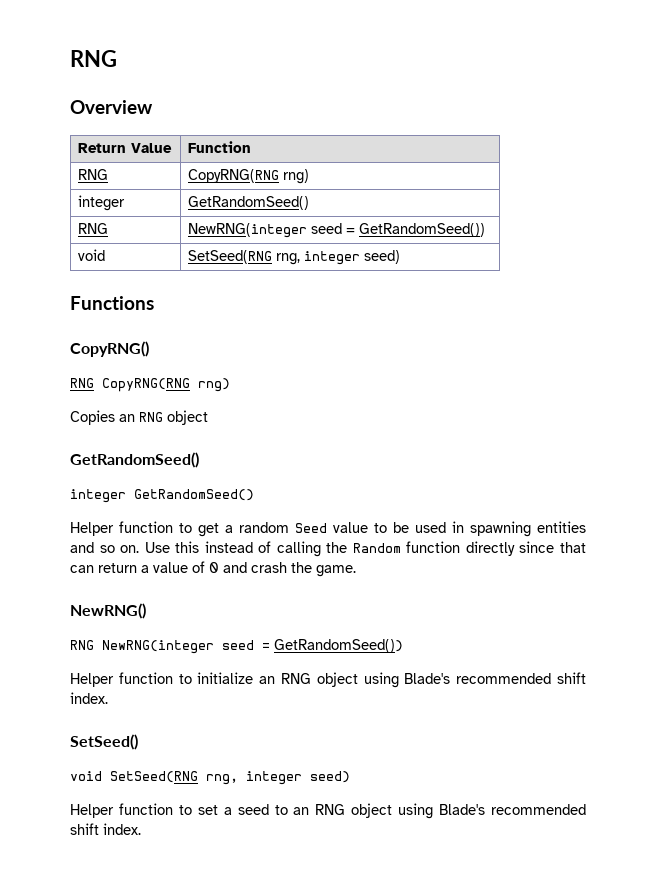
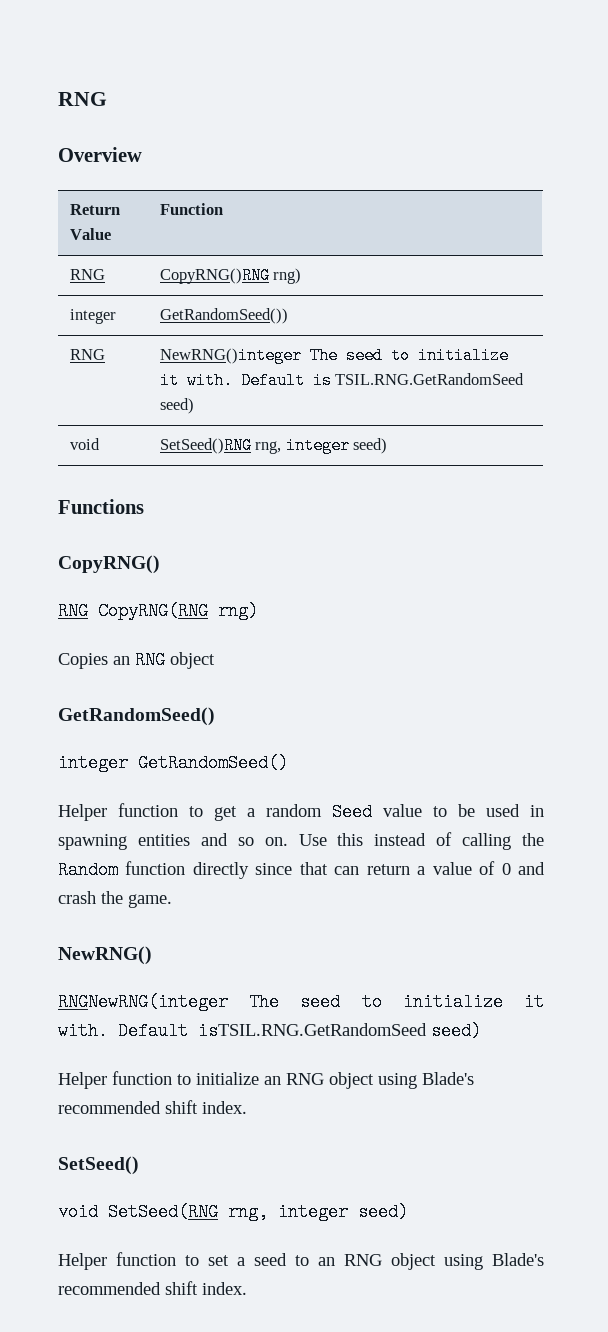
- RNG | CopyRNG(RNG rng)
+ RNG | CopyRNG()RNG rng)
- integer | GetRandomSeed()
- RNG | NewRNG(integer seed = GetRandomSeed())
+ integer | GetRandomSeed())
+ RNG | NewRNG()integer The seed to initialize it with. Default is TSIL.RNG.GetRandomSeed seed)
- void | SetSeed(RNG rng, integer seed)
+ void | SetSeed()RNG rng, integer seed)
- RNG NewRNG(integer seed = GetRandomSeed())
+ RNGNewRNG(integer The seed to initialize it with. Default isTSIL.RNG.GetRandomSeed seed)

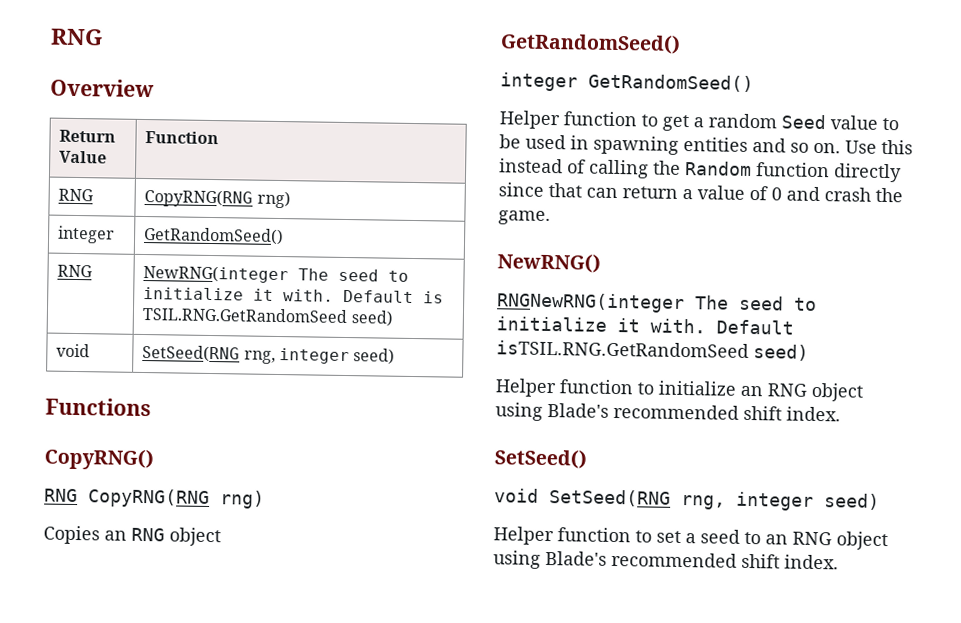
- RNG | CopyRNG()RNG rng)
+ RNG | CopyRNG(RNG rng)
- integer | GetRandomSeed())
- RNG | NewRNG()integer The seed to initialize it with. Default is TSIL.RNG.GetRandomSeed seed)
+ integer | GetRandomSeed()
+ RNG | NewRNG(integer The seed to initialize it with. Default is TSIL.RNG.GetRandomSeed seed)
- void | SetSeed()RNG rng, integer seed)
+ void | SetSeed(RNG rng, integer seed)

